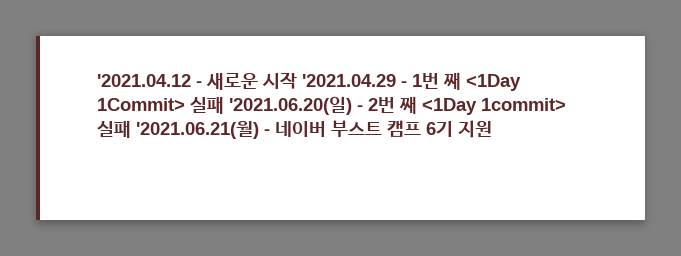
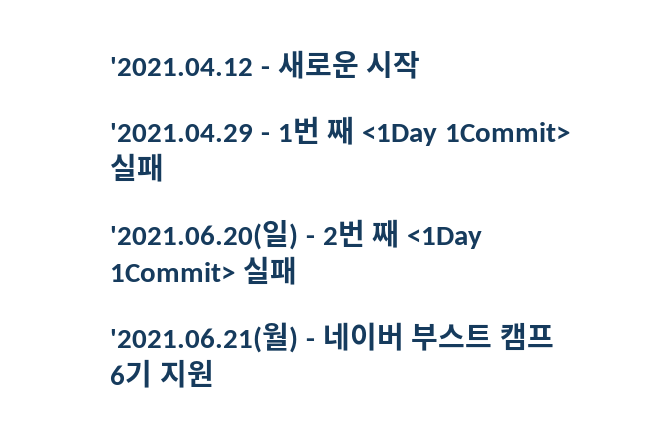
- '2021.04.12 - 새로운 시작 '2021.04.29 - 1번 째 <1Day 1Commit> 실패 '2021.06.20(일) - 2번 째 <1Day 1commit> 실패 '2021.06.21(월) - 네이버 부스트 캠프 6기 지원
+ '2021.04.12 - 새로운 시작
+ '2021.04.29 - 1번 째 <1Day 1Commit> 실패
+ '2021.06.20(일) - 2번 째 <1Day 1Commit> 실패
+ '2021.06.21(월) - 네이버 부스트 캠프 6기 지원

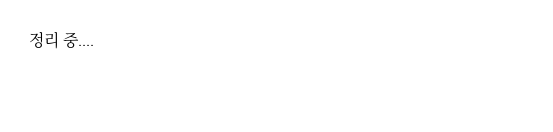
- '2021.04.12 - 새로운 시작
- '2021.04.29 - 1번 째 <1Day 1Commit> 실패
- '2021.06.20(일) - 2번 째 <1Day 1Commit> 실패
- '2021.06.21(월) - 네이버 부스트 캠프 6기 지원
+ 정리 중....

